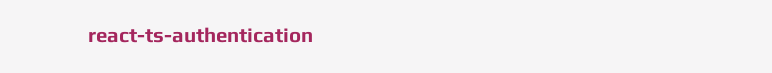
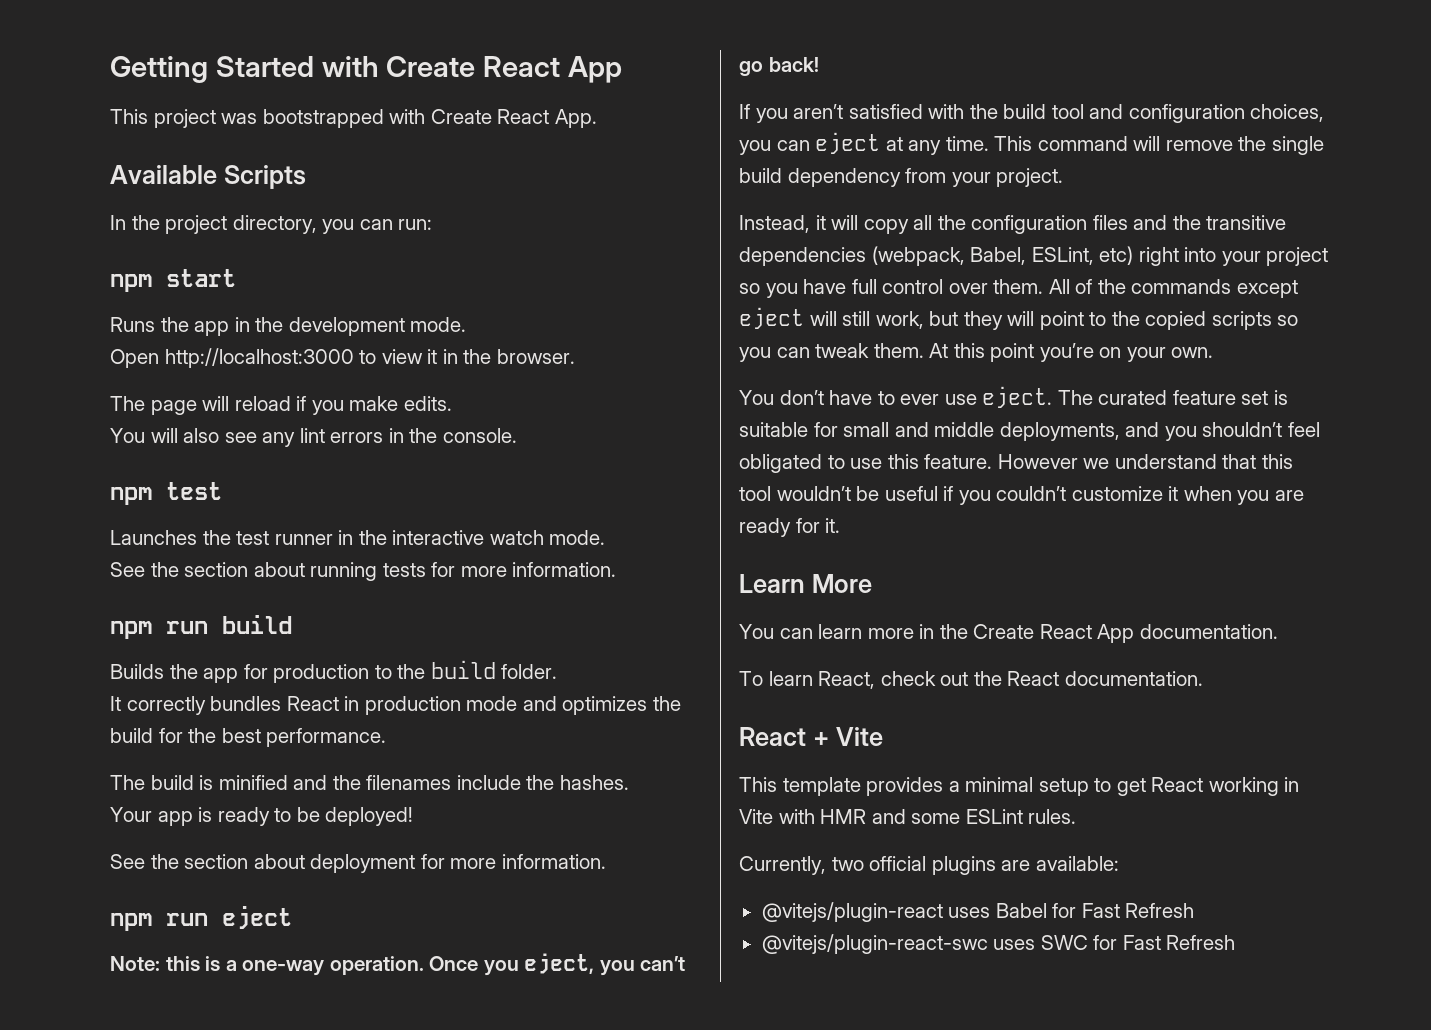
- react-ts-authentication
+ Getting Started with Create React App
+ This project was bootstrapped with Create React App.
+ Available Scripts
+ In the project directory, you can run:
+ npm start
+ Runs the app in the development mode.
+ Open http://localhost:3000 to view it in the browser.
+ The page will reload if you make edits.
+ You will also see any lint errors in the console.
+ npm test
+ Launches the test runner in the interactive watch mode.
+ See the section about running tests for more information.
+ npm run build
+ Builds the app for production to the build folder.
+ It correctly bundles React in production mode and optimizes the build for the best performance.
+ The build is minified and the filenames include the hashes.
+ Your app is ready to be deployed!
+ See the section about deployment for more information.
+ npm run eject
+ Note: this is a one-way operation. Once you eject, you can’t go back!
+ If you aren’t satisfied with the build tool and configuration choices, you can eject at any time. This command will remove the single build dependency from your project.
+ Instead, it will copy all the configuration files and the transitive dependencies (webpack, Babel, ESLint, etc) right into your project so you have full control over them. All of the commands except eject will still work, but they will point to the copied scripts so you can tweak them. At this point you’re on your own.
+ You don’t have to ever use eject. The curated feature set is suitable for small and middle deployments, and you shouldn’t feel obligated to use this feature. However we understand that this tool wouldn’t be useful if you couldn’t customize it when you are ready for it.
+ Learn More
+ You can learn more in the Create React App documentation.
+ To learn React, check out the React documentation.
+ React + Vite
+ This template provides a minimal setup to get React working in Vite with HMR and some ESLint rules.
+ Currently, two official plugins are available:
+ @vitejs/plugin-react uses Babel for Fast Refresh
+ @vitejs/plugin-react-swc uses SWC for Fast Refresh

